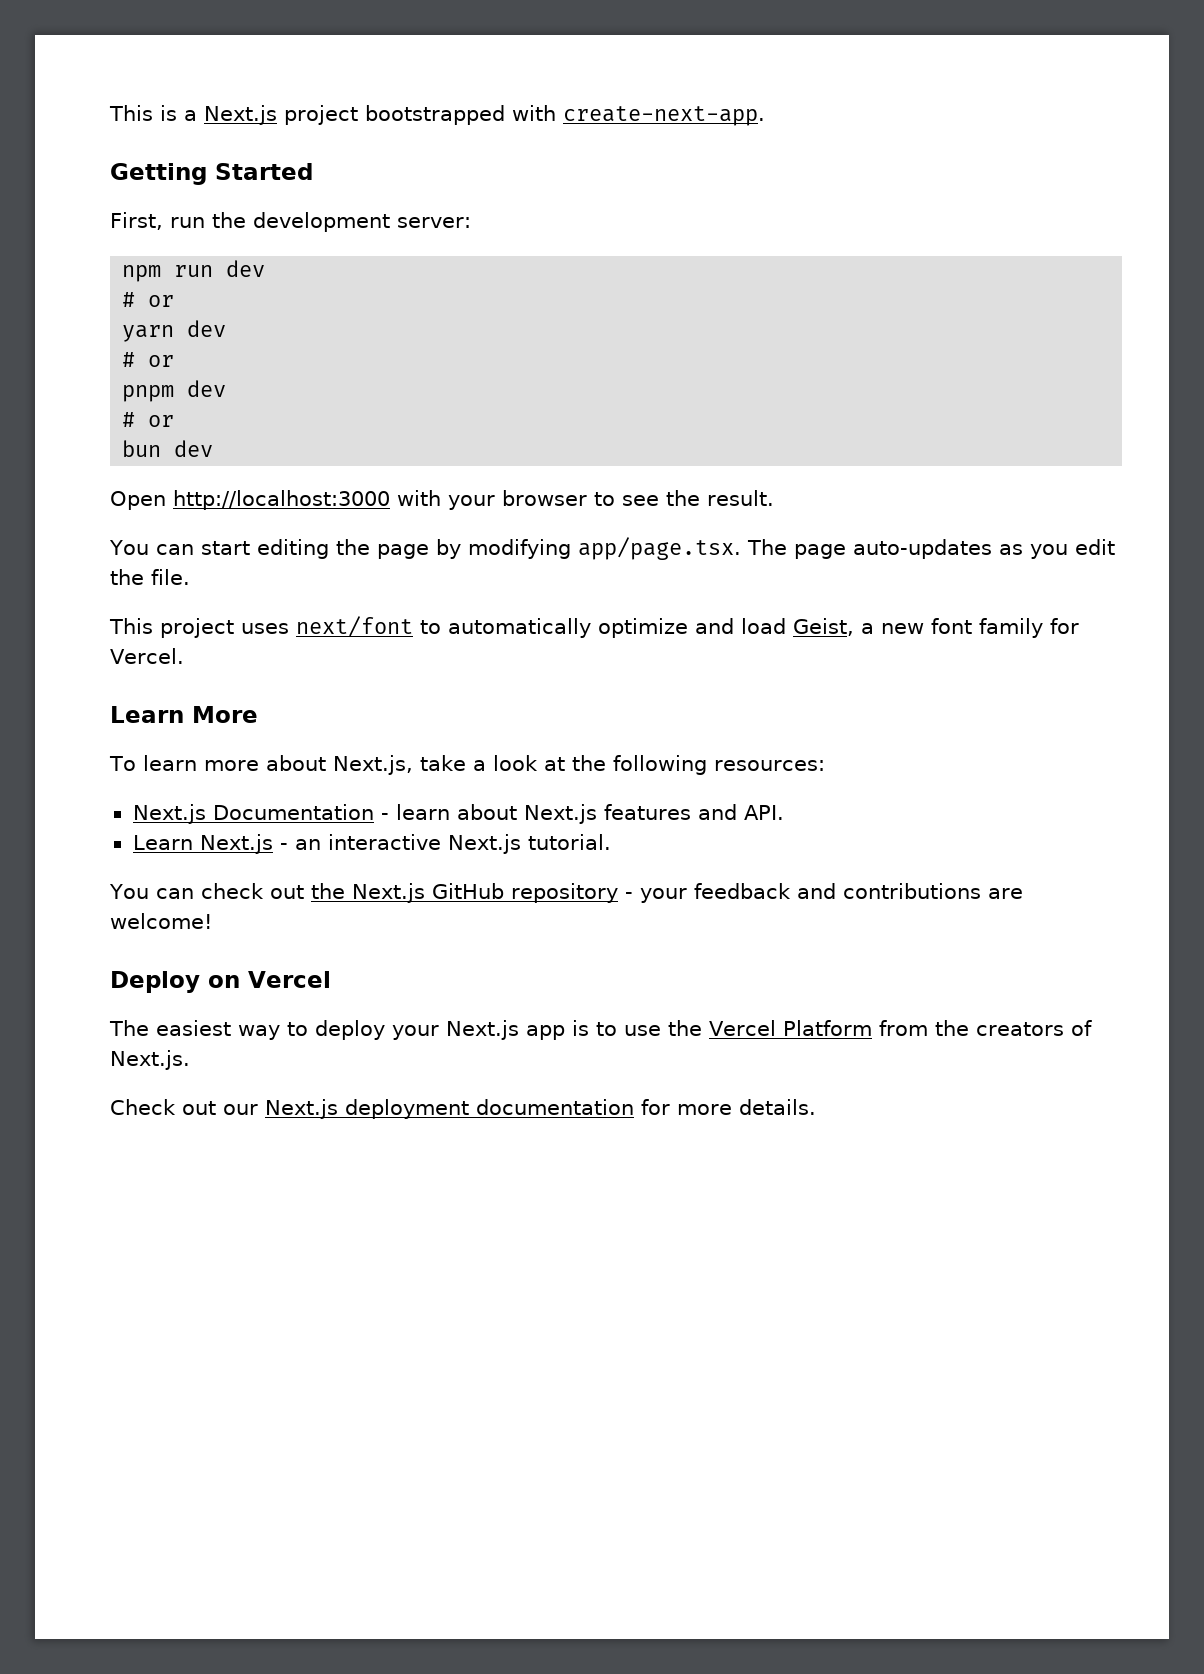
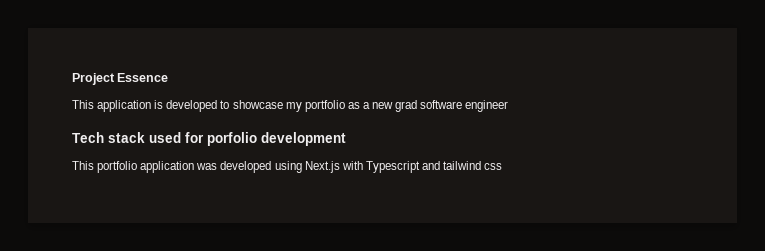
- This is a Next.js project bootstrapped with create-next-app.
- Getting Started
- First, run the development server:
- npm run dev
- # or
- yarn dev
- # or
- pnpm dev
- # or
- bun dev
- Open http://localhost:3000 with your browser to see the result.
- You can start editing the page by modifying app/page.tsx. The page auto-updates as you edit the file.
- This project uses next/font to automatically optimize and load Geist, a new font family for Vercel.
- Learn More
- To learn more about Next.js, take a look at the following resources:
- Next.js Documentation - learn about Next.js features and API.
- Learn Next.js - an interactive Next.js tutorial.
- You can check out the Next.js GitHub repository - your feedback and contributions are welcome!
- Deploy on Vercel
- The easiest way to deploy your Next.js app is to use the Vercel Platform from the creators of Next.js.
- Check out our Next.js deployment documentation for more details.
+ Project Essence
+ This application is developed to showcase my portfolio as a new grad software engineer
+ Tech stack used for porfolio development
+ This portfolio application was developed using Next.js with Typescript and tailwind css

